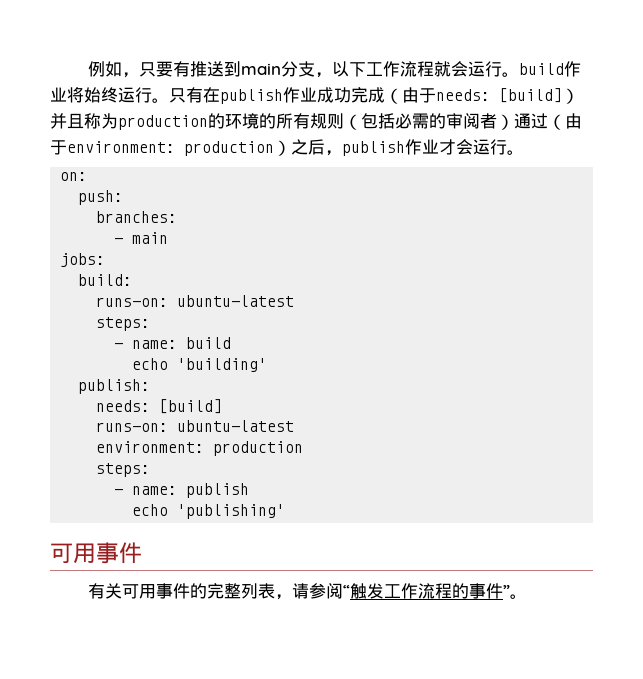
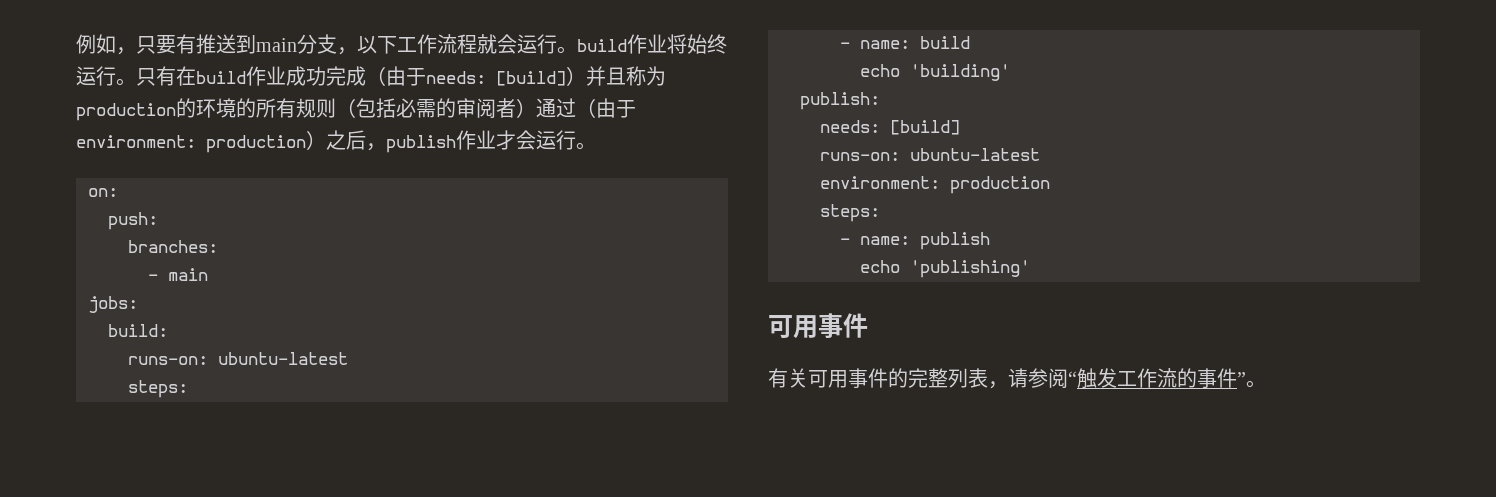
- 只有在publish作业成功完成（由于needs: [build]）并且称为production的环境的所有规则（包括必需的审阅者）通过（由于environment: production）之后，publish作业才会运行。
+ 只有在build作业成功完成（由于needs: [build]）并且称为production的环境的所有规则（包括必需的审阅者）通过（由于environment: production）之后，publish作业才会运行。
- 有关可用事件的完整列表，请参阅“触发工作流程的事件”。
+ 有关可用事件的完整列表，请参阅“触发工作流的事件”。

